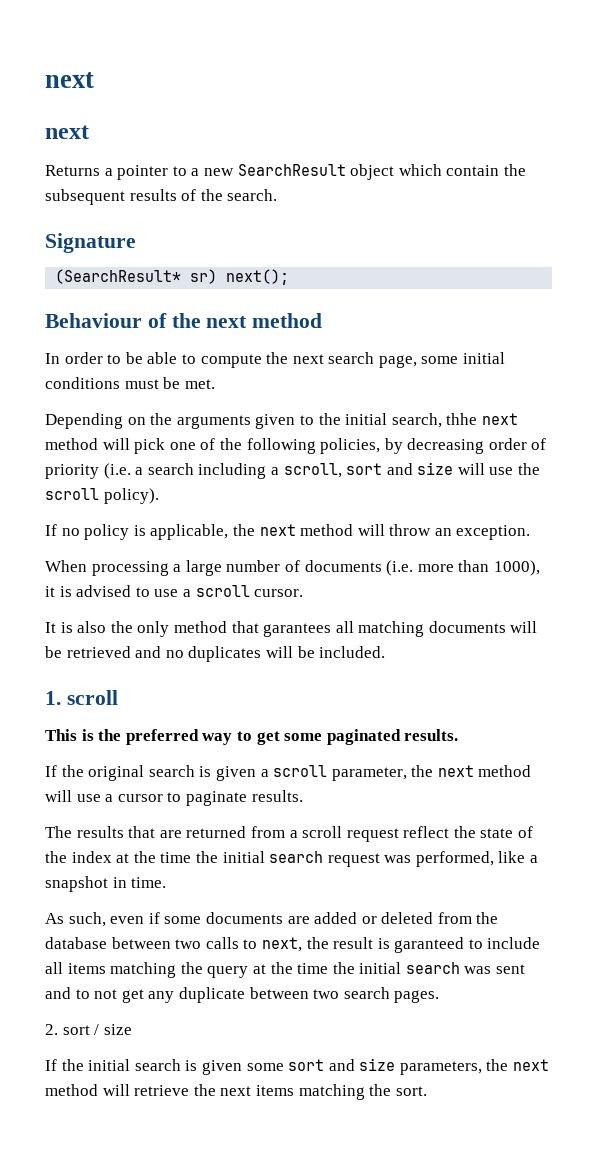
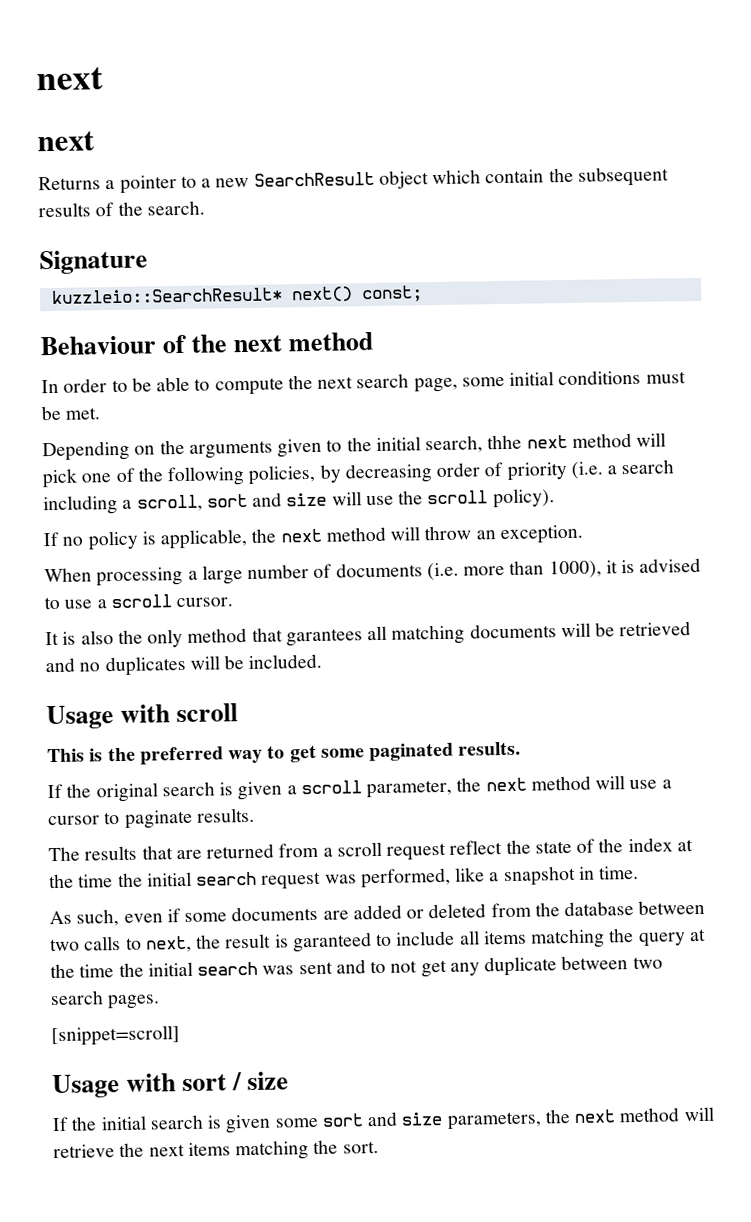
- (SearchResult* sr) next();
+ kuzzleio::SearchResult* next() const;
- 1. scroll
+ Usage with scroll
- 2. sort / size
+ [snippet=scroll]
+ Usage with sort / size

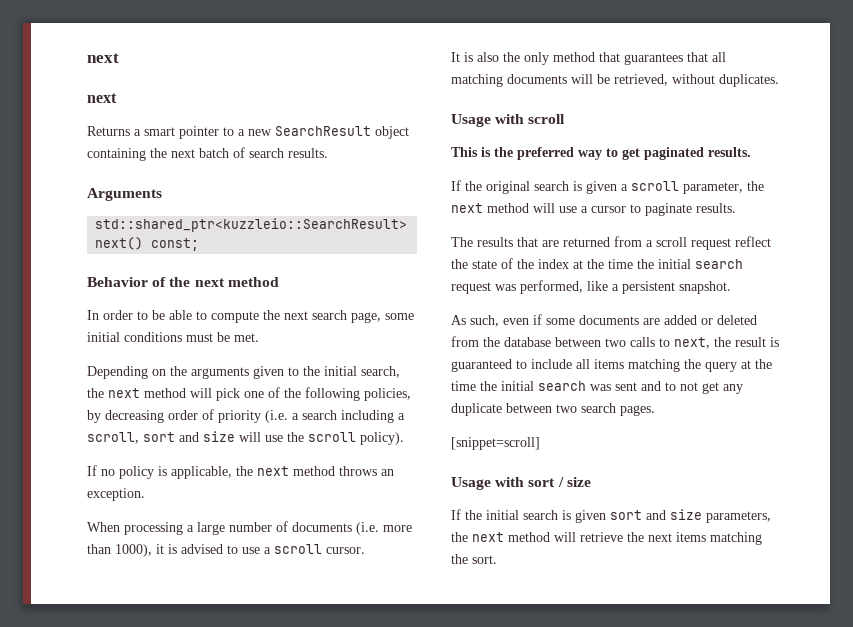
- Returns a pointer to a new SearchResult object which contain the subsequent results of the search.
- Signature
- kuzzleio::SearchResult* next() const;
+ Returns a smart pointer to a new SearchResult object containing the next batch of search results.
+ Arguments
+ std::shared_ptr<kuzzleio::SearchResult> next() const;
- Behaviour of the next method
+ Behavior of the next method
- Depending on the arguments given to the initial search, thhe next method will pick one of the following policies, by decreasing order of priority (i.e. a search including a scroll, sort and size will use the scroll policy).
+ Depending on the arguments given to the initial search, the next method will pick one of the following policies, by decreasing order of priority (i.e. a search including a scroll, sort and size will use the scroll policy).
- If no policy is applicable, the next method will throw an exception.
+ If no policy is applicable, the next method throws an exception.
- It is also the only method that garantees all matching documents will be retrieved and no duplicates will be included.
+ It is also the only method that guarantees that all matching documents will be retrieved, without duplicates.
- This is the preferred way to get some paginated results.
+ This is the preferred way to get paginated results.
- The results that are returned from a scroll request reflect the state of the index at the time the initial search request was performed, like a snapshot in time.
+ The results that are returned from a scroll request reflect the state of the index at the time the initial search request was performed, like a persistent snapshot.
- As such, even if some documents are added or deleted from the database between two calls to next, the result is garanteed to include all items matching the query at the time the initial search was sent and to not get any duplicate between two search pages.
+ As such, even if some documents are added or deleted from the database between two calls to next, the result is guaranteed to include all items matching the query at the time the initial search was sent and to not get any duplicate between two search pages.
- If the initial search is given some sort and size parameters, the next method will retrieve the next items matching the sort.
+ If the initial search is given sort and size parameters, the next method will retrieve the next items matching the sort.

